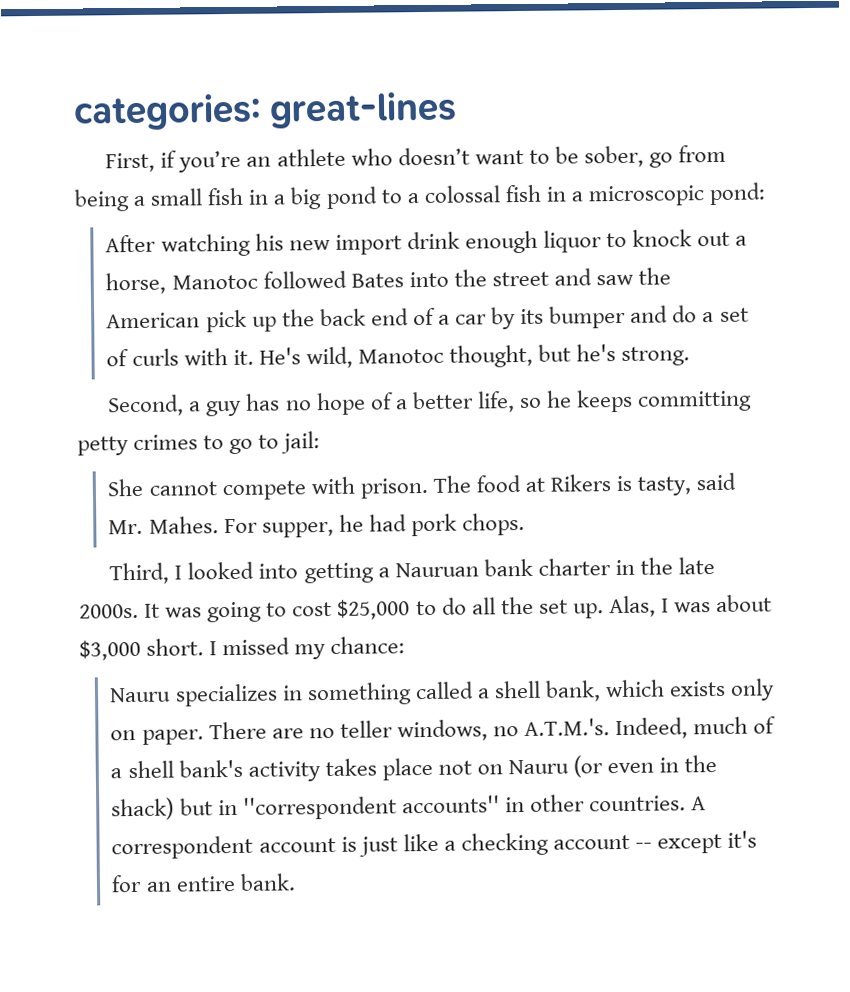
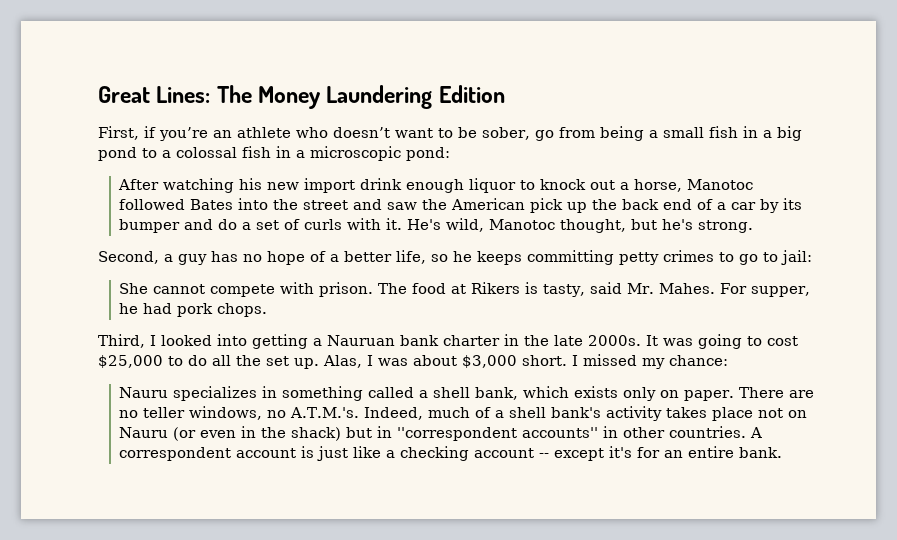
- categories: great-lines
+ Great Lines: The Money Laundering Edition

